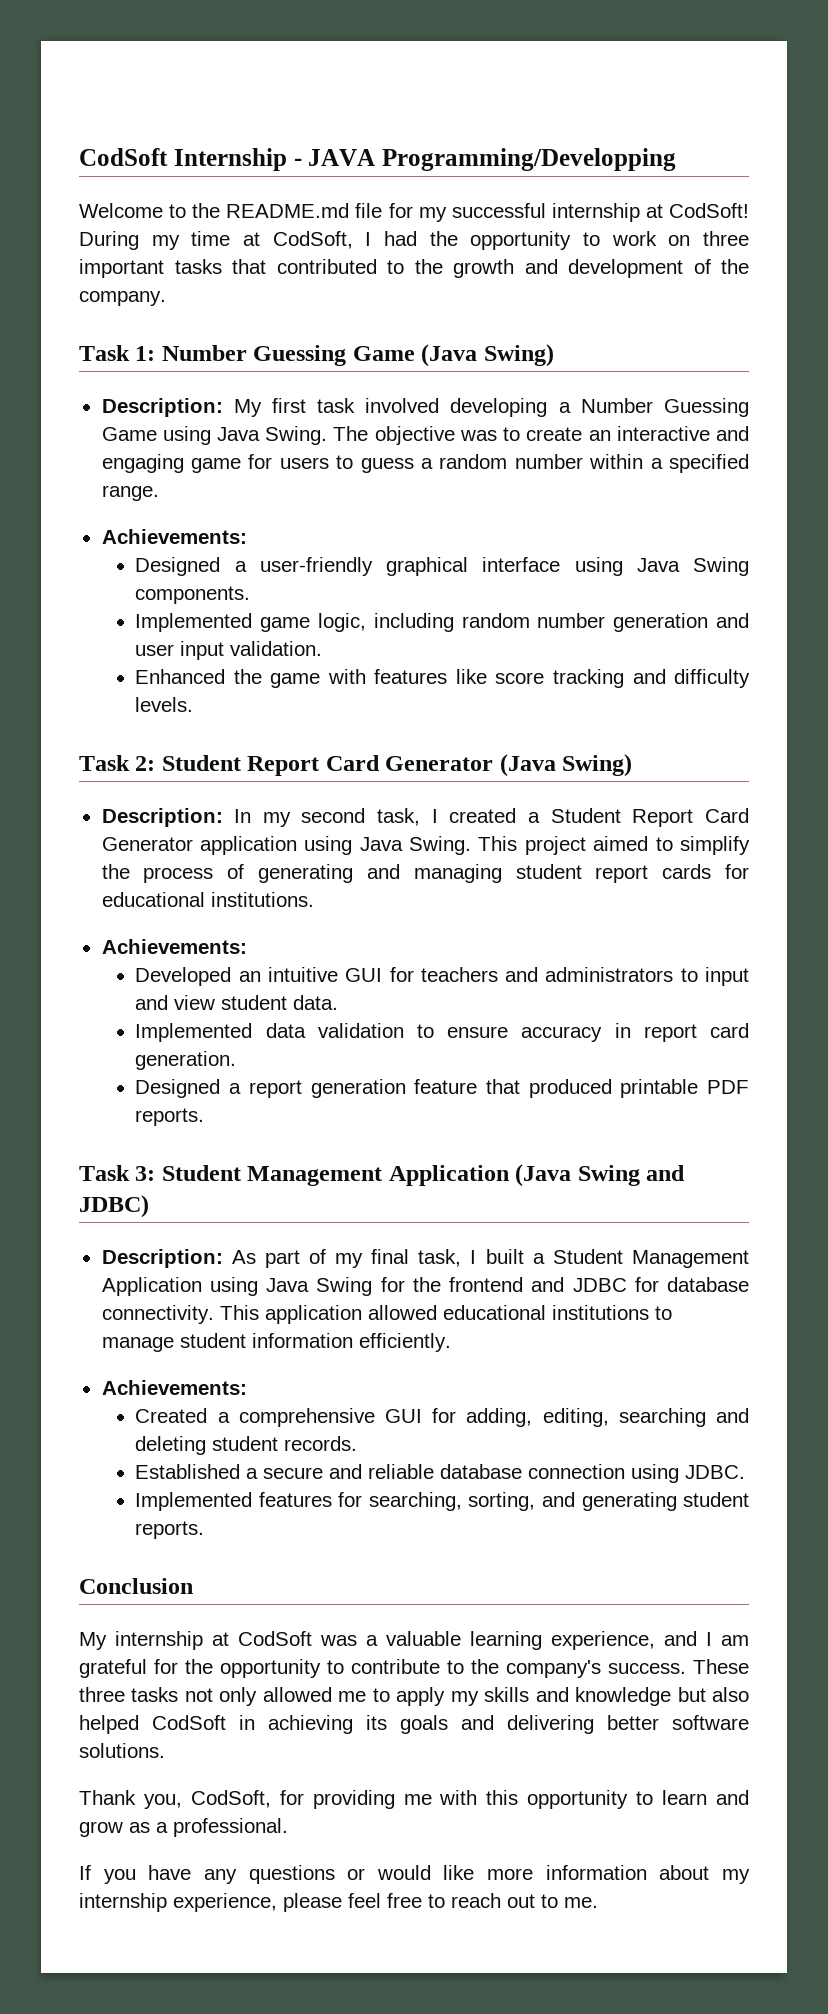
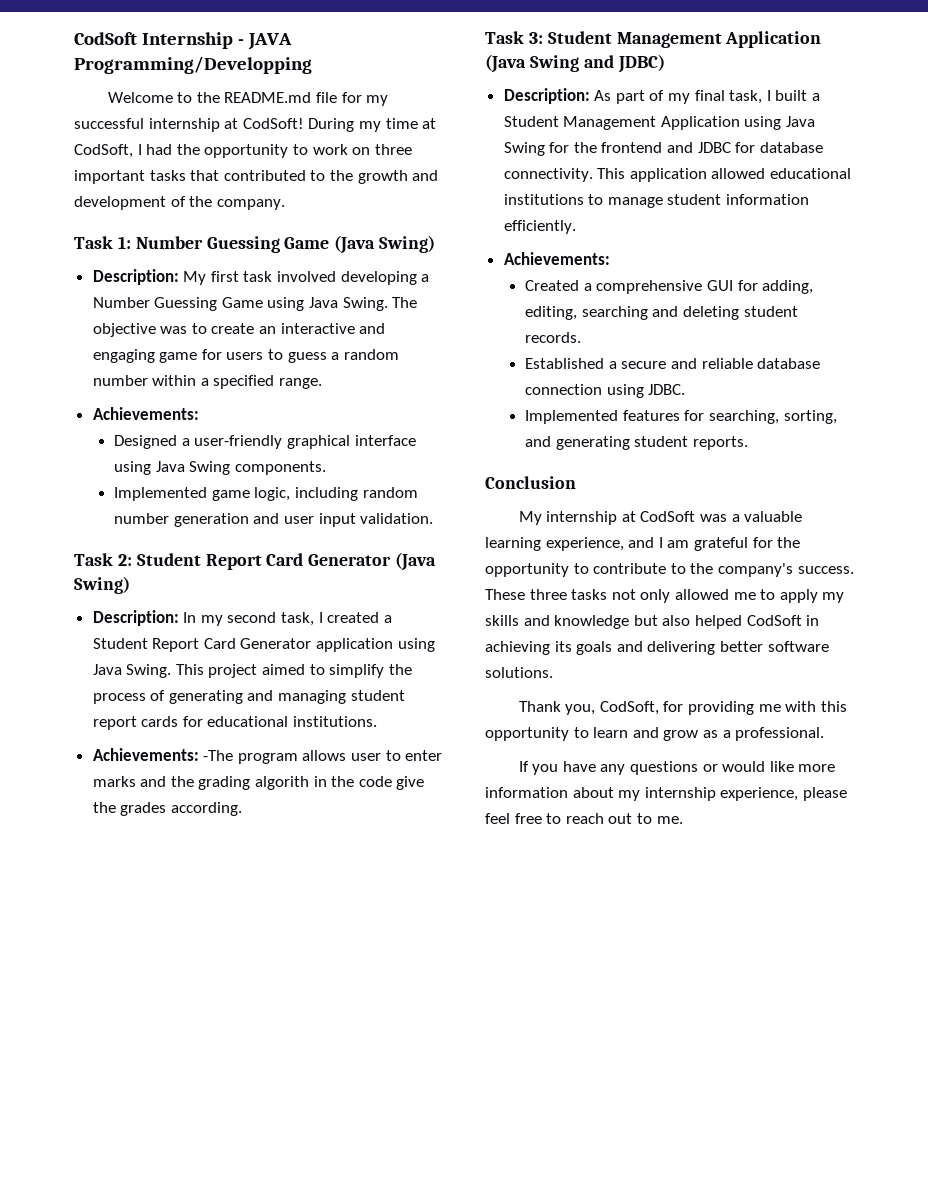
- Enhanced the game with features like score tracking and difficulty levels.
  This project aimed to simplify the process of generating and managing student report cards for educational institutions.
- Achievements:
- Developed an intuitive GUI for teachers and administrators to input and view student data.
- Implemented data validation to ensure accuracy in report card generation.
- Designed a report generation feature that produced printable PDF reports.
+ Achievements: -The program allows user to enter marks and the grading algorith in the code give the grades according.

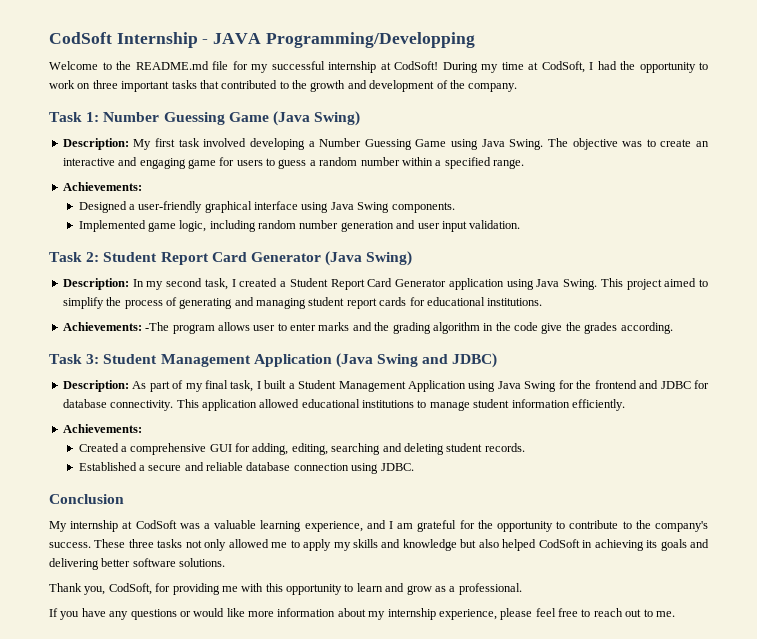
- Achievements: -The program allows user to enter marks and the grading algorith in the code give the grades according.
+ Achievements: -The program allows user to enter marks and the grading algorithm in the code give the grades according.
- Implemented features for searching, sorting, and generating student reports.

